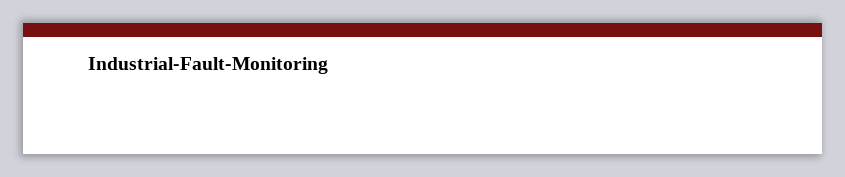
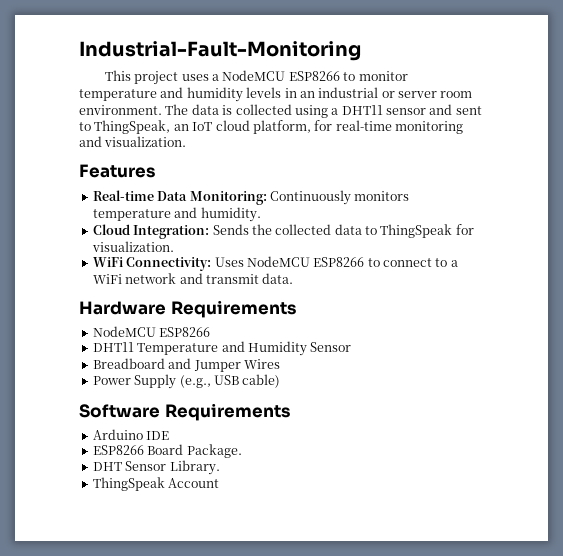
+ This project uses a NodeMCU ESP8266 to monitor temperature and humidity levels in an industrial or server room environment. The data is collected using a DHT11 sensor and sent to ThingSpeak, an IoT cloud platform, for real-time monitoring and visualization.
+ Features
+ Real-time Data Monitoring: Continuously monitors temperature and humidity.
+ Cloud Integration: Sends the collected data to ThingSpeak for visualization.
+ WiFi Connectivity: Uses NodeMCU ESP8266 to connect to a WiFi network and transmit data.
+ Hardware Requirements
+ NodeMCU ESP8266
+ DHT11 Temperature and Humidity Sensor
+ Breadboard and Jumper Wires
+ Power Supply (e.g., USB cable)
+ Software Requirements
+ Arduino IDE
+ ESP8266 Board Package.
+ DHT Sensor Library.
+ ThingSpeak Account

